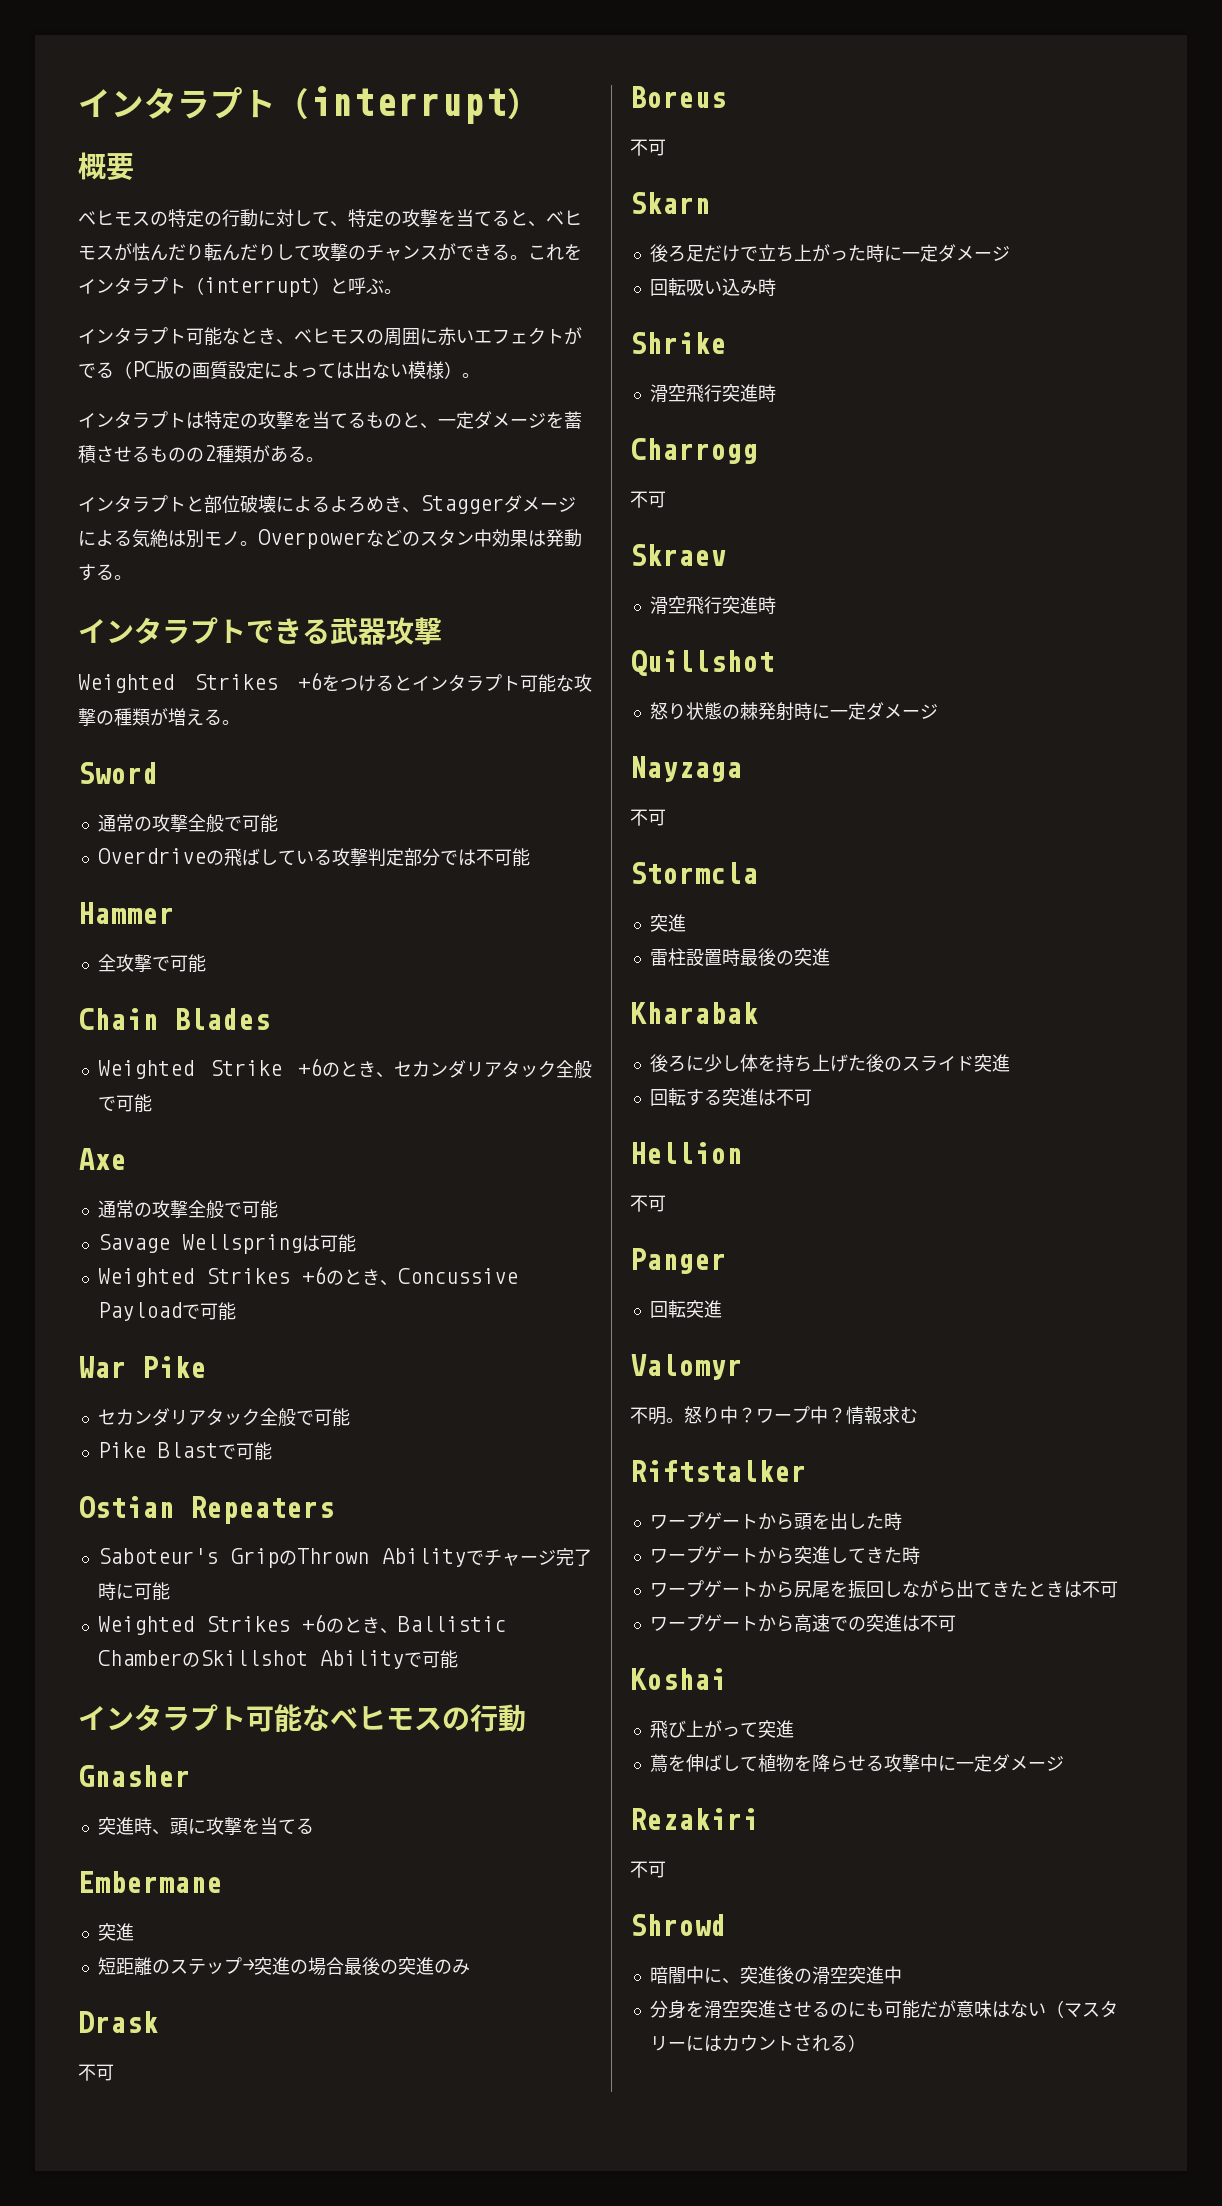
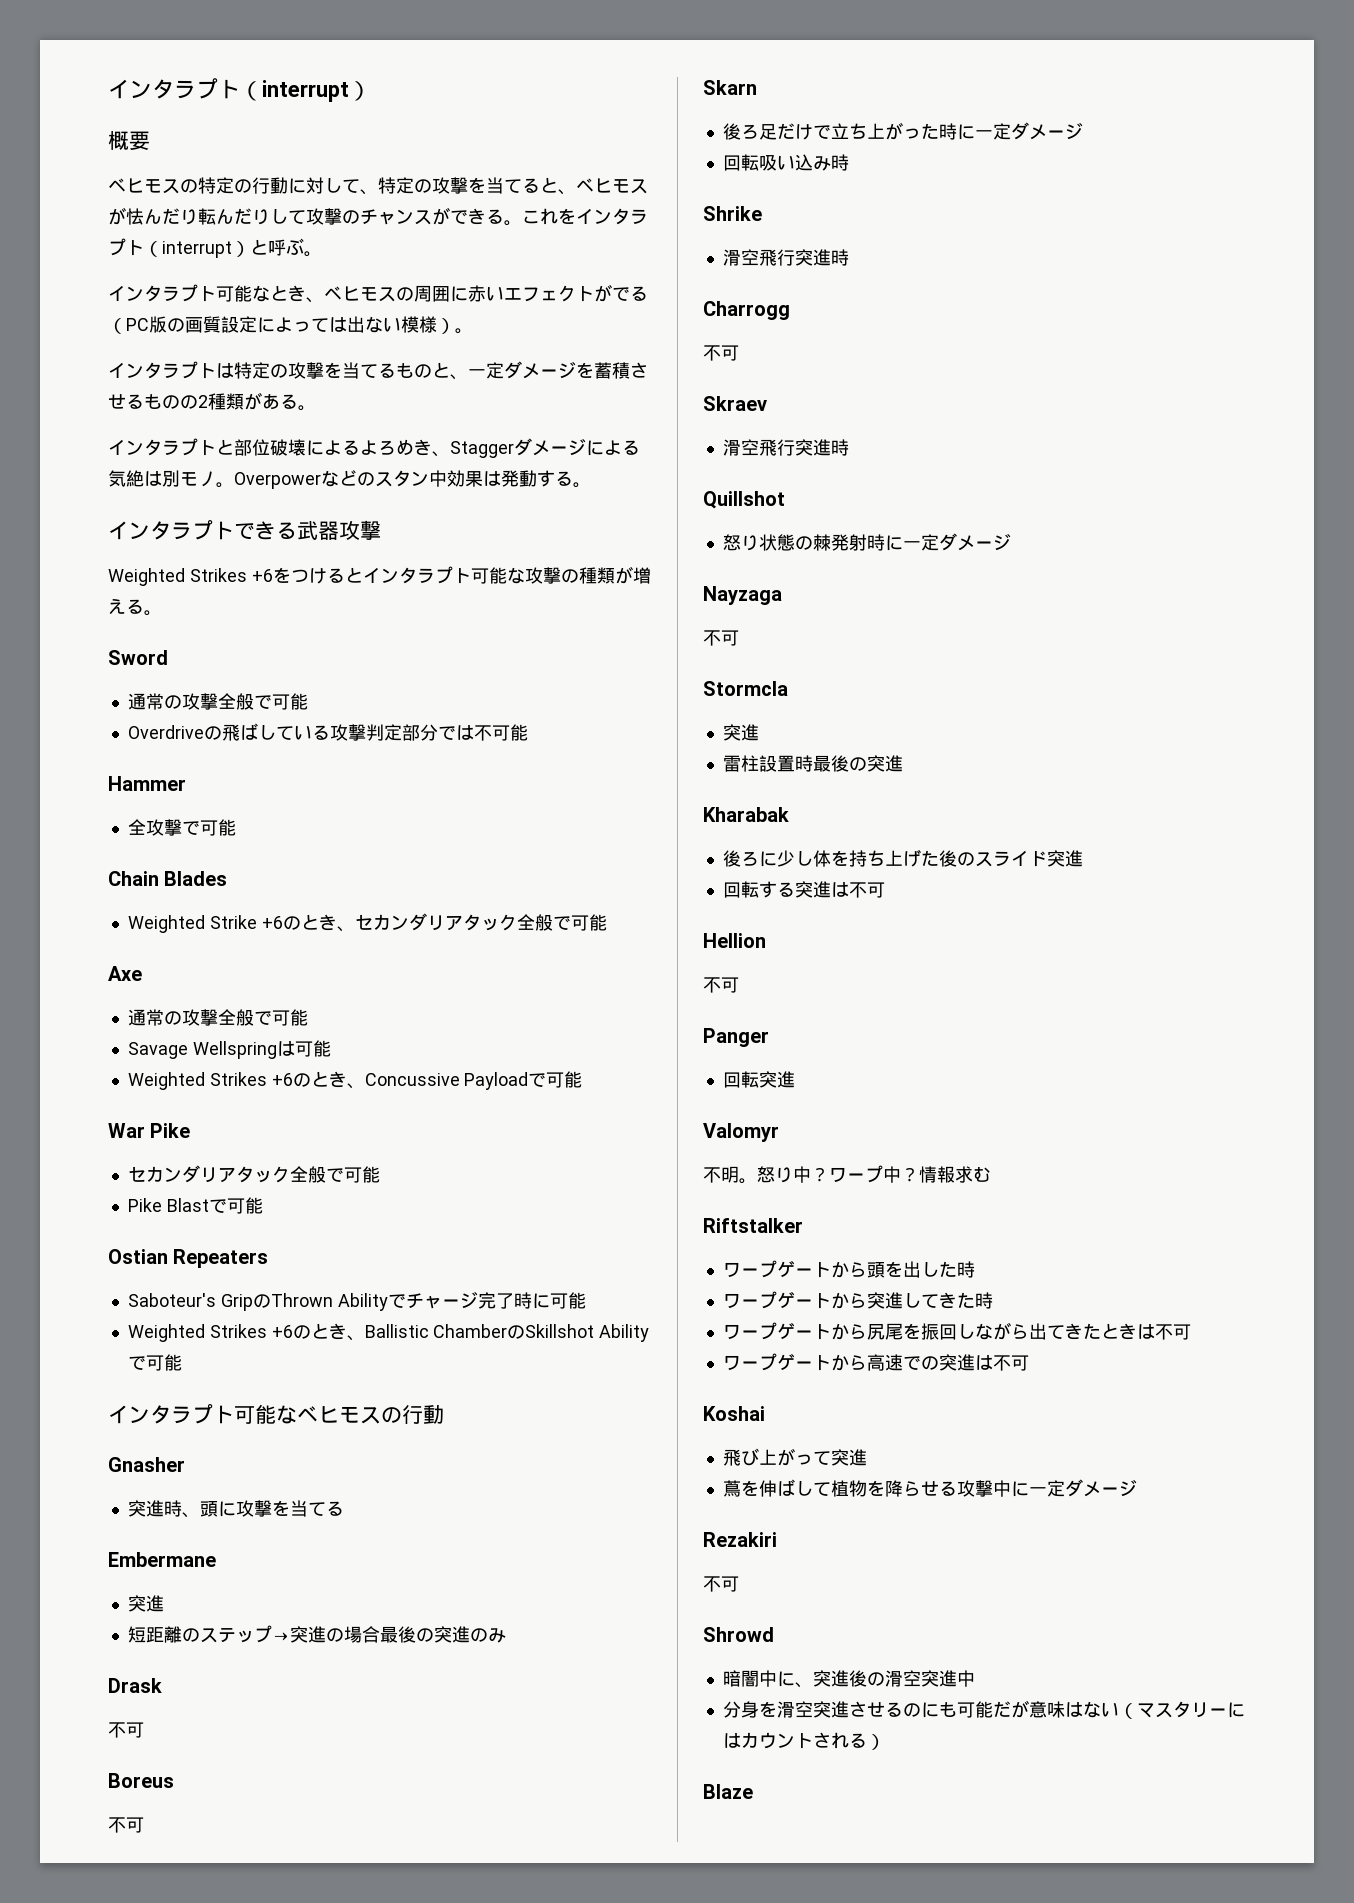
+ Blaze

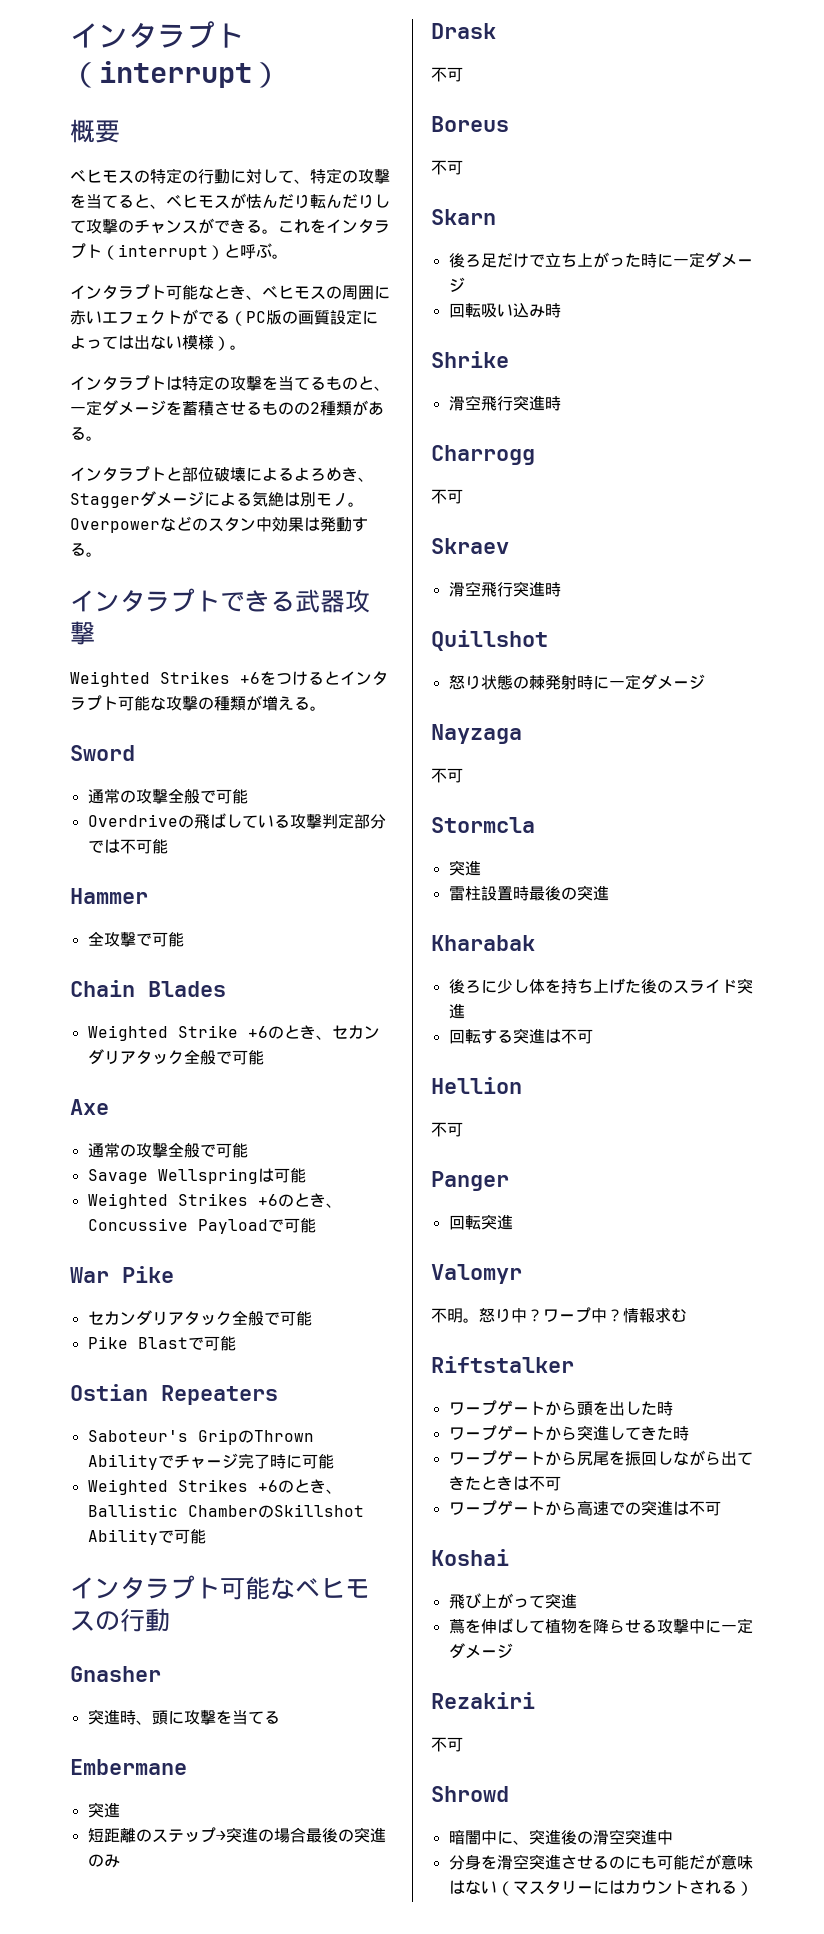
- Blaze

